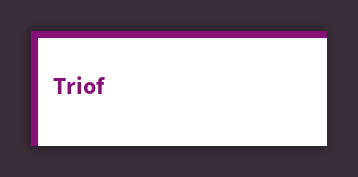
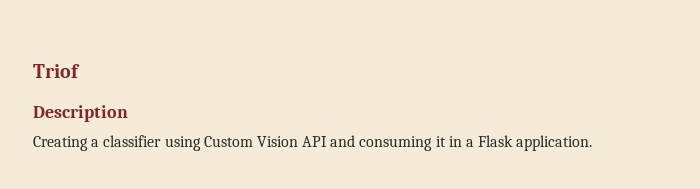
+ Description
+ Creating a classifier using Custom Vision API and consuming it in a Flask application.

